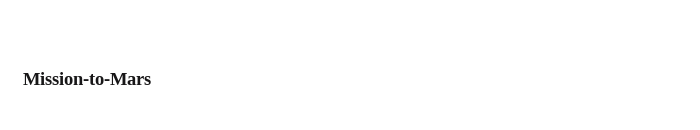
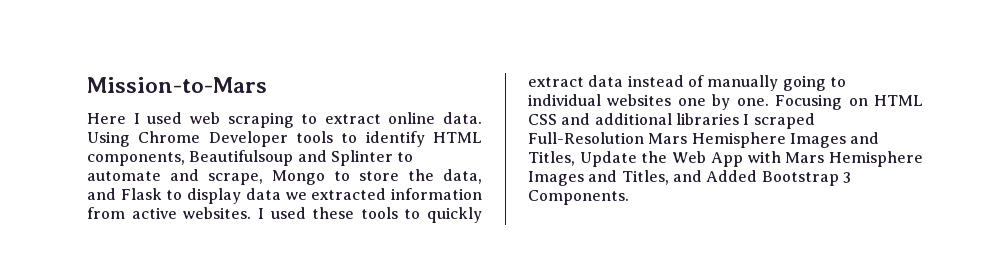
+ Here I used web scraping to extract online data. Using Chrome Developer tools to identify HTML components, Beautifulsoup and Splinter to automate and scrape, Mongo to store the data, and Flask to display data we extracted information from active websites. I used these tools to quickly extract data instead of manually going to individual websites one by one. Focusing on HTML CSS and additional libraries I scraped Full-Resolution Mars Hemisphere Images and Titles, Update the Web App with Mars Hemisphere Images and Titles, and Added Bootstrap 3 Components.

